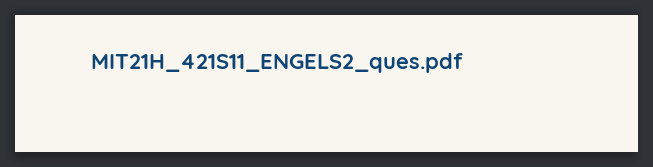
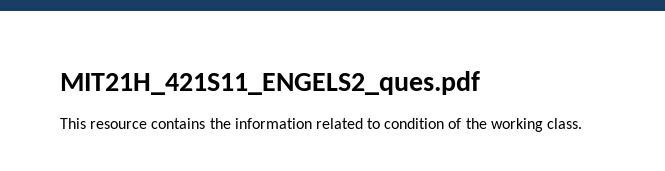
+ This resource contains the information related to condition of the working class.

